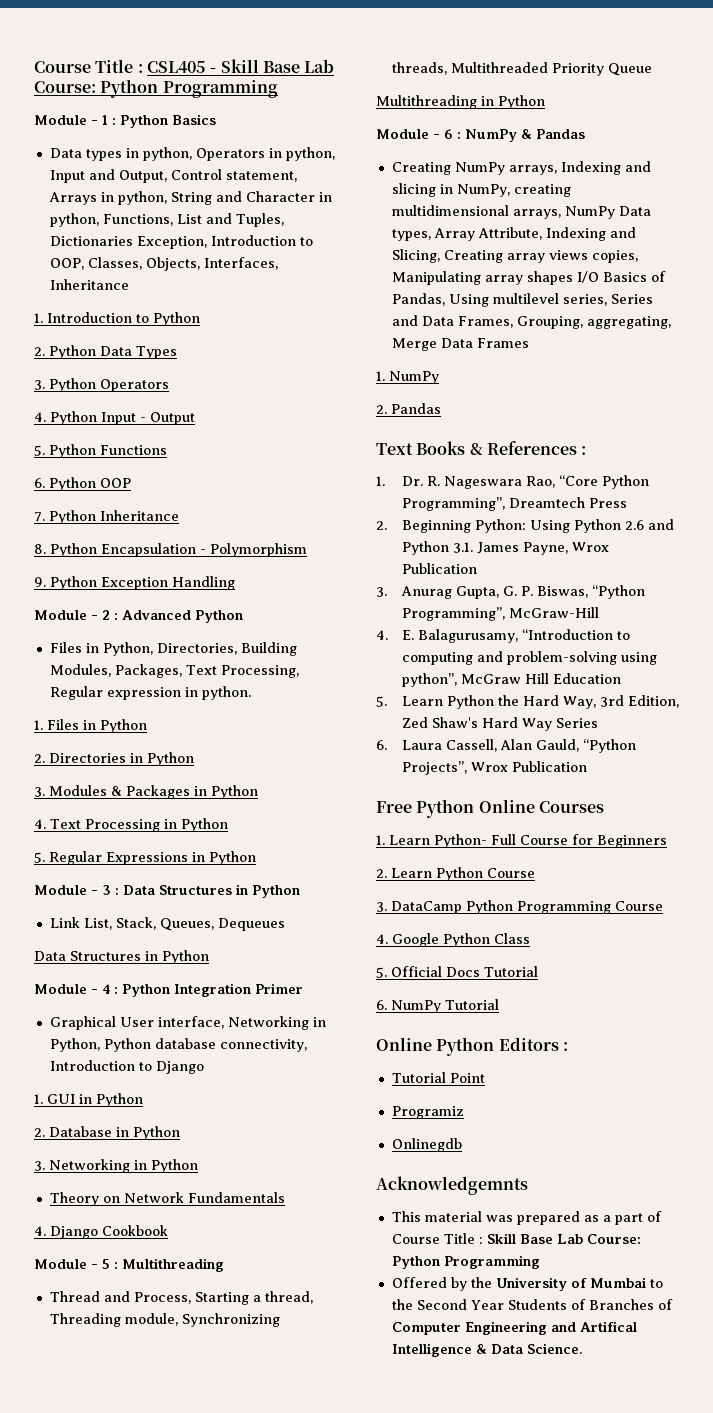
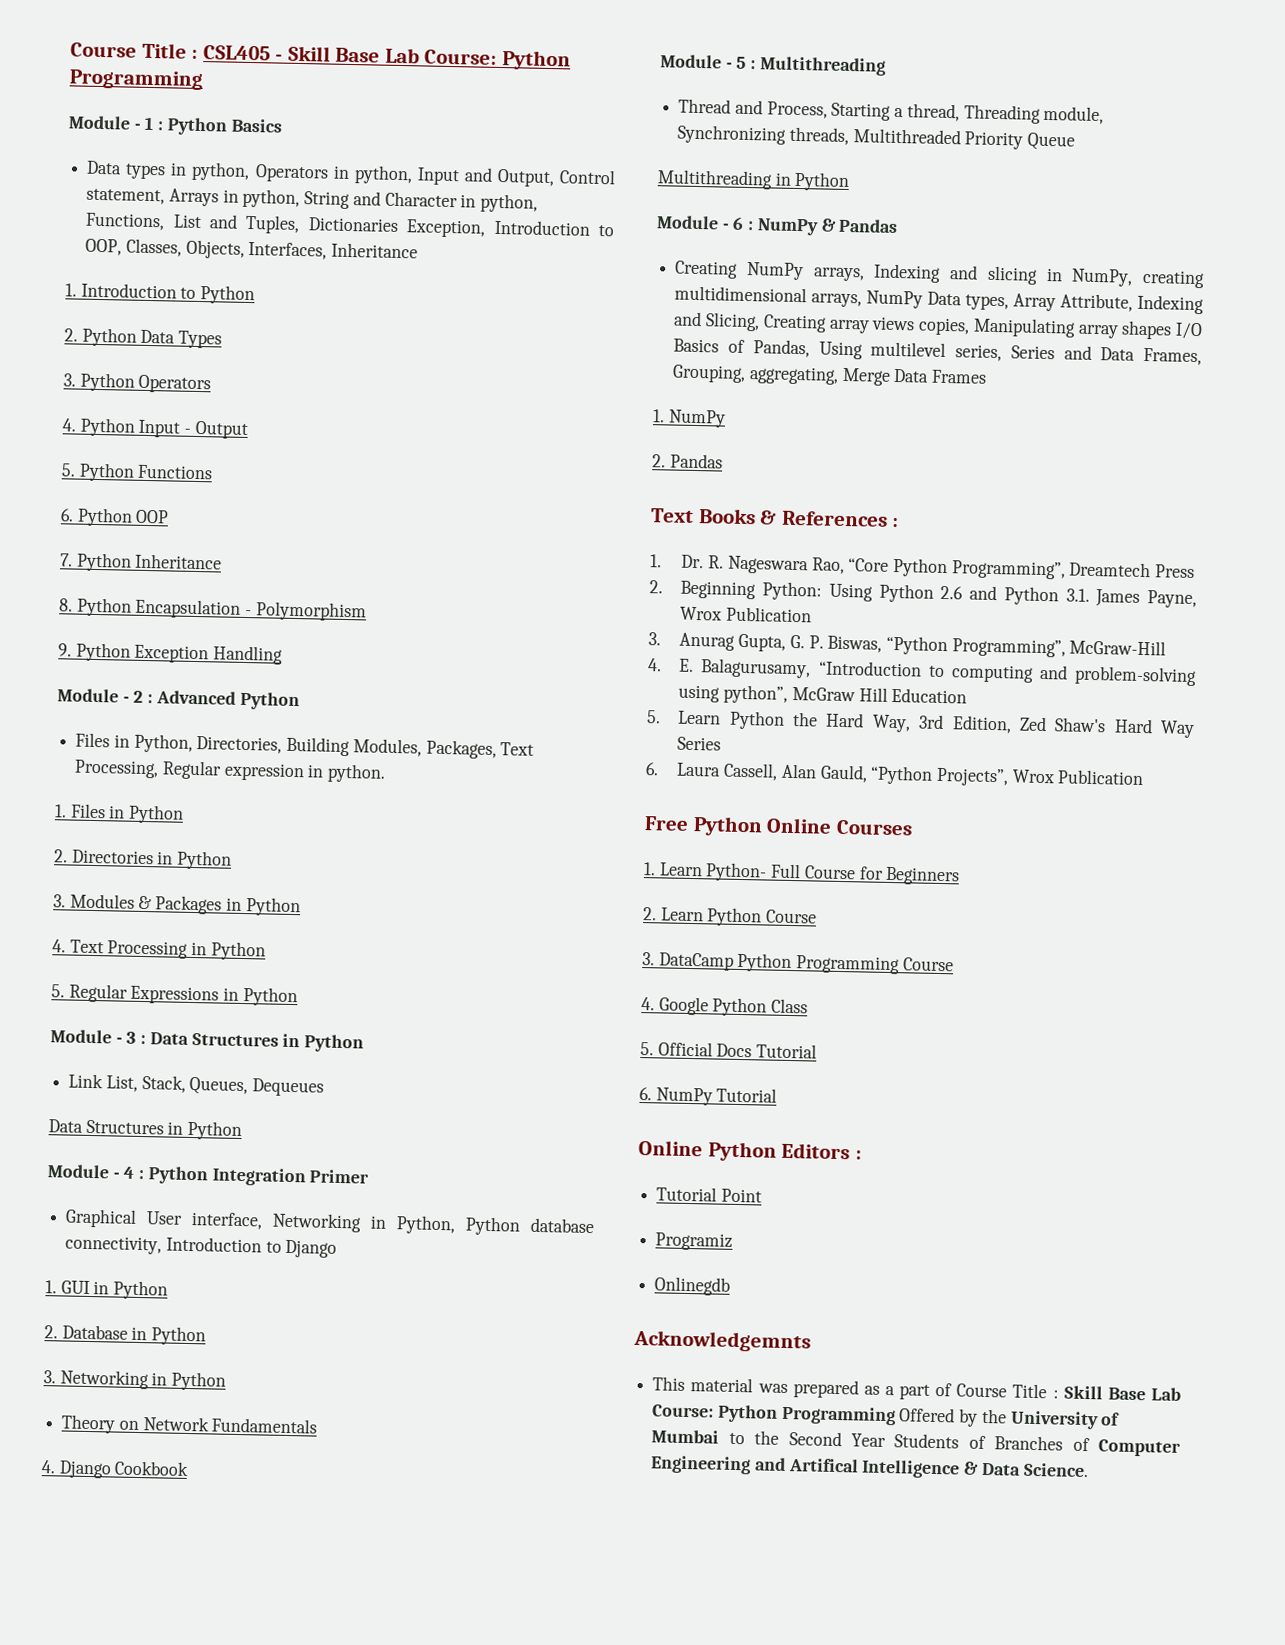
- This material was prepared as a part of Course Title : Skill Base Lab Course: Python Programming
- Offered by the University of Mumbai to the Second Year Students of Branches of Computer Engineering and Artifical Intelligence & Data Science.
+ This material was prepared as a part of Course Title : Skill Base Lab Course: Python Programming Offered by the University of Mumbai to the Second Year Students of Branches of Computer Engineering and Artifical Intelligence & Data Science.

